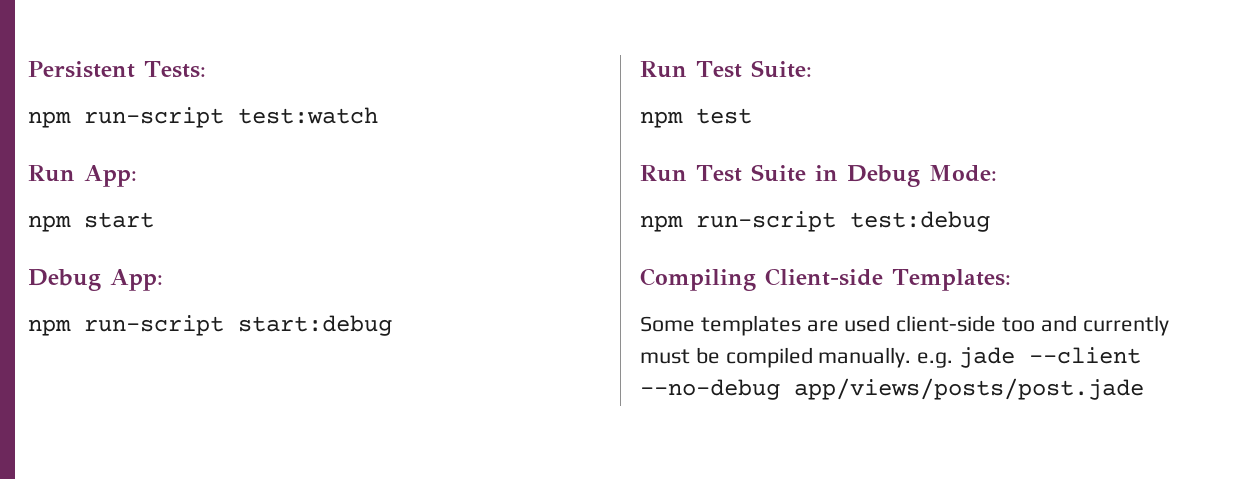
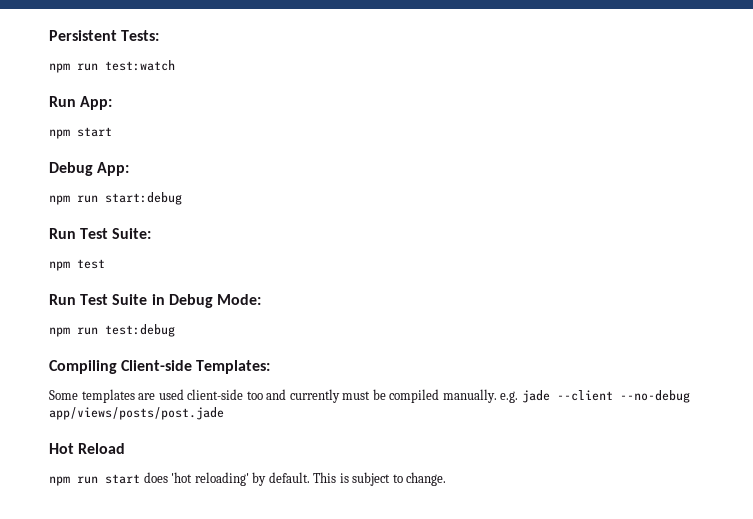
- npm run-script test:watch
+ npm run test:watch
- npm run-script start:debug
+ npm run start:debug
- npm run-script test:debug
+ npm run test:debug
+ Hot Reload
+ npm run start does 'hot reloading' by default. This is subject to change.

